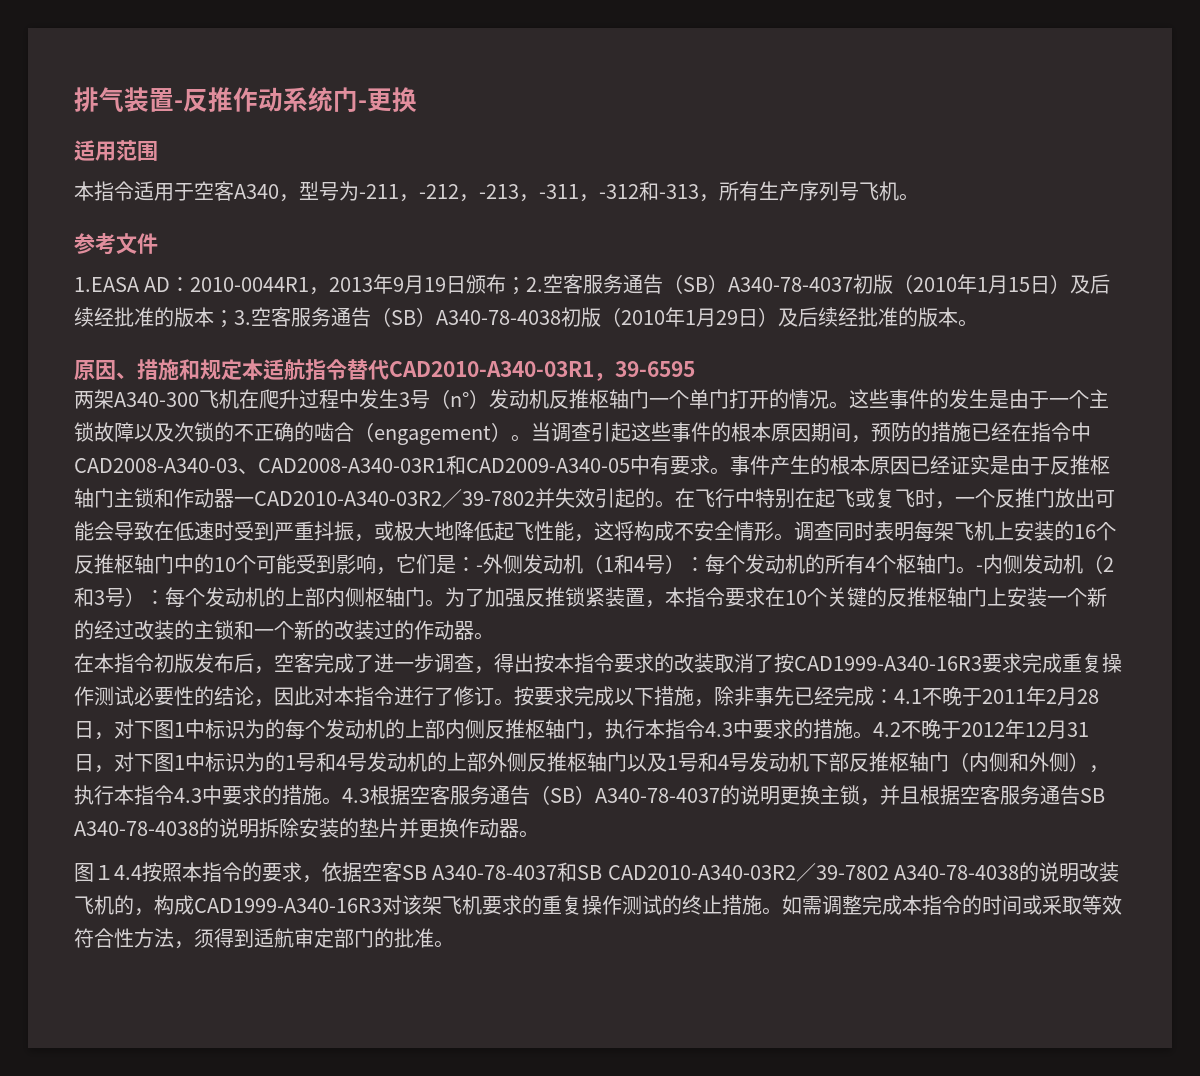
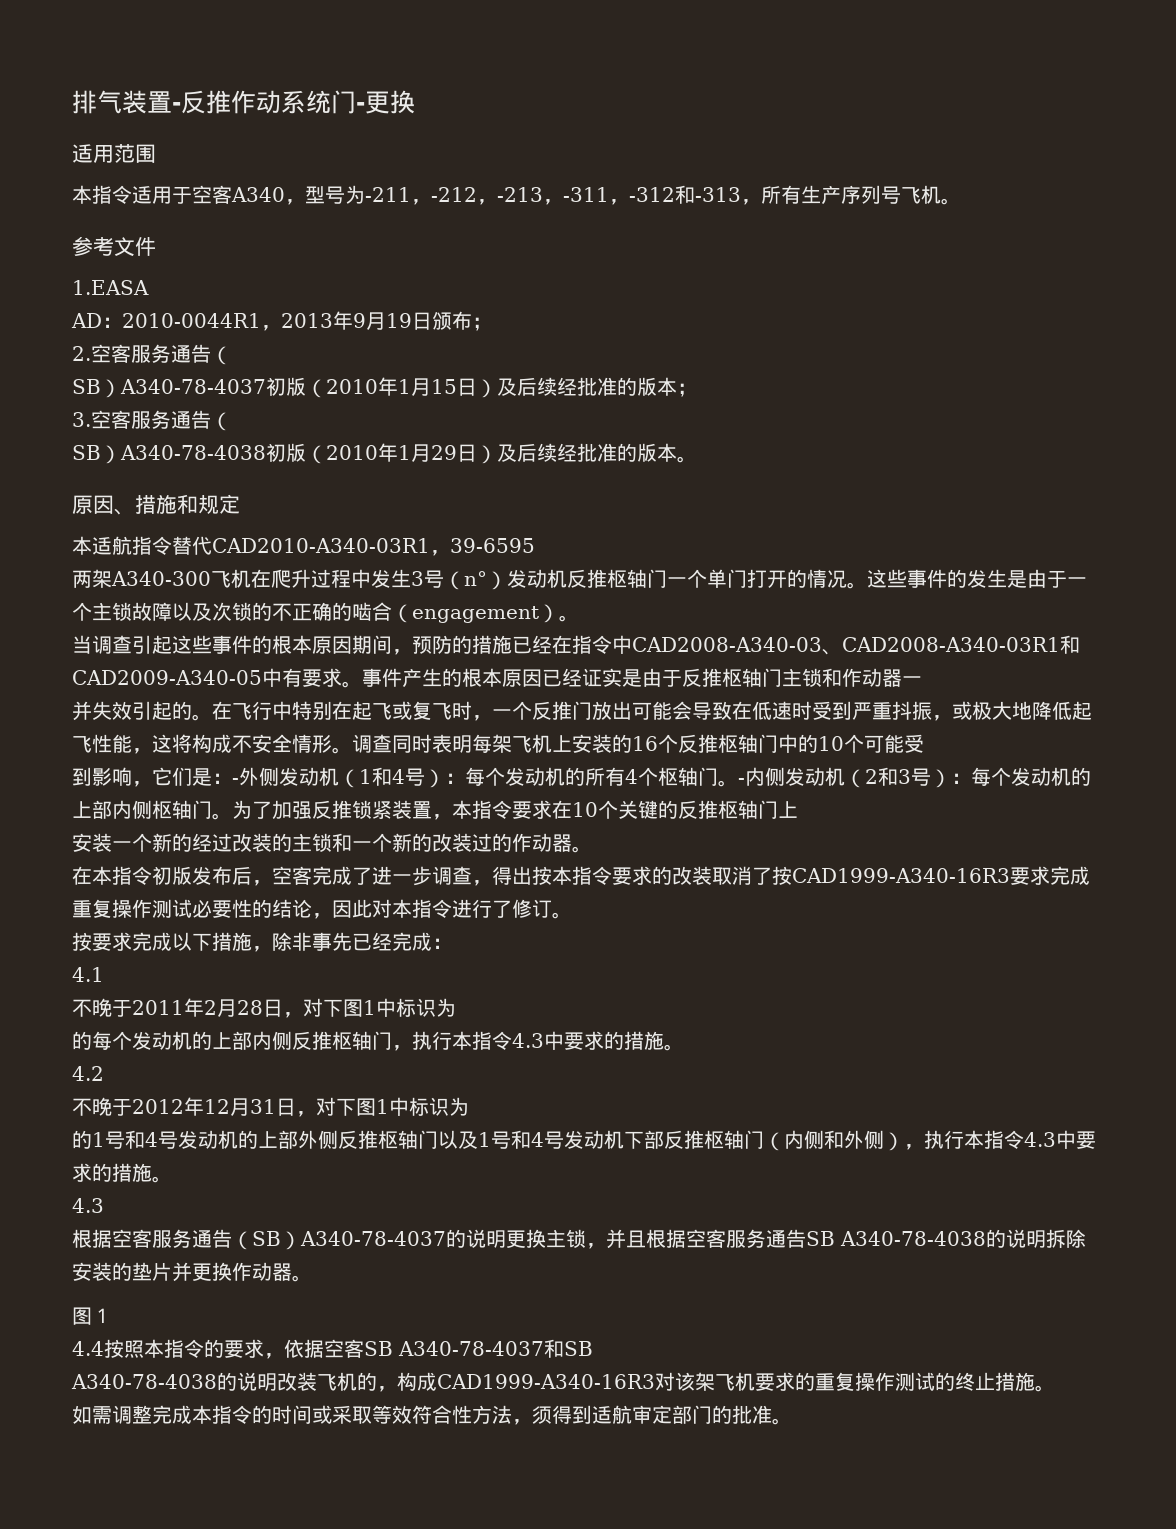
- 1.EASA AD：2010-0044R1，2013年9月19日颁布；2.空客服务通告（SB）A340-78-4037初版（2010年1月15日）及后续经批准的版本；3.空客服务通告（SB）A340-78-4038初版（2010年1月29日）及后续经批准的版本。
+ 1.EASA
+ AD：2010-0044R1，2013年9月19日颁布；
+ 2.空客服务通告（
+ SB）A340-78-4037初版（2010年1月15日）及后续经批准的版本；
+ 3.空客服务通告（
+ SB）A340-78-4038初版（2010年1月29日）及后续经批准的版本。
- 原因、措施和规定本适航指令替代CAD2010-A340-03R1，39-6595
+ 原因、措施和规定
+ 本适航指令替代CAD2010-A340-03R1，39-6595
- 这些事件的发生是由于一个主锁故障以及次锁的不正确的啮合（engagement）。当调查引起这些事件的根本原因期间，预防的措施已经在指令中CAD2008-A340-03、CAD2008-A340-03R1和CAD2009-A340-05中有要求。
+ 这些事件的发生是由于一个主锁故障以及次锁的不正确的啮合（engagement）。
+ 当调查引起这些事件的根本原因期间，预防的措施已经在指令中CAD2008-A340-03、CAD2008-A340-03R1和CAD2009-A340-05中有要求。
- 事件产生的根本原因已经证实是由于反推枢轴门主锁和作动器一CAD2010-A340-03R2／39-7802并失效引起的。
+ 事件产生的根本原因已经证实是由于反推枢轴门主锁和作动器一
+ 并失效引起的。
- 调查同时表明每架飞机上安装的16个反推枢轴门中的10个可能受到影响，它们是：-外侧发动机（1和4号）：每个发动机的所有4个枢轴门。
+ 调查同时表明每架飞机上安装的16个反推枢轴门中的10个可能受
+ 到影响，它们是：-外侧发动机（1和4号）：每个发动机的所有4个枢轴门。
- 为了加强反推锁紧装置，本指令要求在10个关键的反推枢轴门上安装一个新的经过改装的主锁和一个新的改装过的作动器。
+ 为了加强反推锁紧装置，本指令要求在10个关键的反推枢轴门上
+ 安装一个新的经过改装的主锁和一个新的改装过的作动器。
- 在本指令初版发布后，空客完成了进一步调查，得出按本指令要求的改装取消了按CAD1999-A340-16R3要求完成重复操作测试必要性的结论，因此对本指令进行了修订。按要求完成以下措施，除非事先已经完成：4.1不晚于2011年2月28日，对下图1中标识为的每个发动机的上部内侧反推枢轴门，执行本指令4.3中要求的措施。4.2不晚于2012年12月31日，对下图1中标识为的1号和4号发动机的上部外侧反推枢轴门以及1号和4号发动机下部反推枢轴门（内侧和外侧），执行本指令4.3中要求的措施。4.3根据空客服务通告（SB）A340-78-4037的说明更换主锁，并且根据空客服务通告SB A340-78-4038的说明拆除安装的垫片并更换作动器。
- 图１4.4按照本指令的要求，依据空客SB A340-78-4037和SB CAD2010-A340-03R2／39-7802 A340-78-4038的说明改装飞机的，构成CAD1999-A340-16R3对该架飞机要求的重复操作测试的终止措施。如需调整完成本指令的时间或采取等效符合性方法，须得到适航审定部门的批准。
+ 在本指令初版发布后，空客完成了进一步调查，得出按本指令要求的改装取消了按CAD1999-A340-16R3要求完成重复操作测试必要性的结论，因此对本指令进行了修订。
+ 按要求完成以下措施，除非事先已经完成：
+ 4.1
+ 不晚于2011年2月28日，对下图1中标识为
+ 的每个发动机的上部内侧反推枢轴门，执行本指令4.3中要求的措施。
+ 4.2
+ 不晚于2012年12月31日，对下图1中标识为
+ 的1号和4号发动机的上部外侧反推枢轴门以及1号和4号发动机下部反推枢轴门（内侧和外侧），执行本指令4.3中要求的措施。
+ 4.3
+ 根据空客服务通告（SB）A340-78-4037的说明更换主锁，并且根据空客服务通告SB A340-78-4038的说明拆除安装的垫片并更换作动器。
+ 图１
+ 4.4按照本指令的要求，依据空客SB A340-78-4037和SB
+ A340-78-4038的说明改装飞机的，构成CAD1999-A340-16R3对该架飞机要求的重复操作测试的终止措施。
+ 如需调整完成本指令的时间或采取等效符合性方法，须得到适航审定部门的批准。

